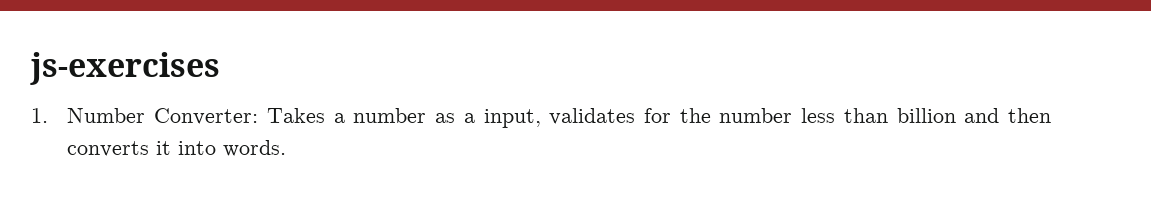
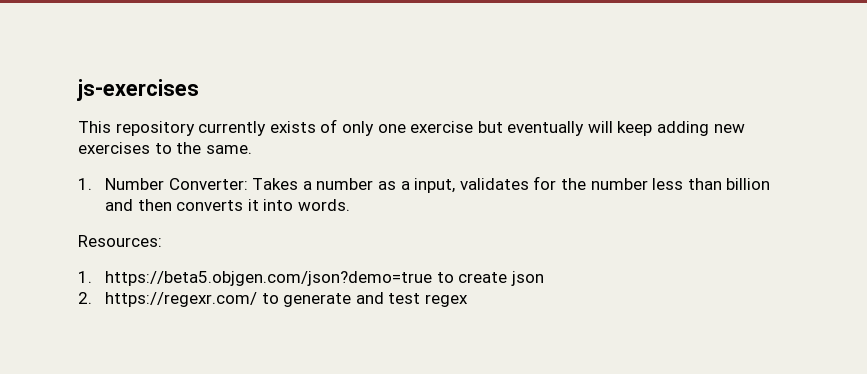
+ This repository currently exists of only one exercise but eventually will keep adding new exercises to the same.
+ Resources:
+ 1. https://beta5.objgen.com/json?demo=true to create json
+ 2. https://regexr.com/ to generate and test regex

